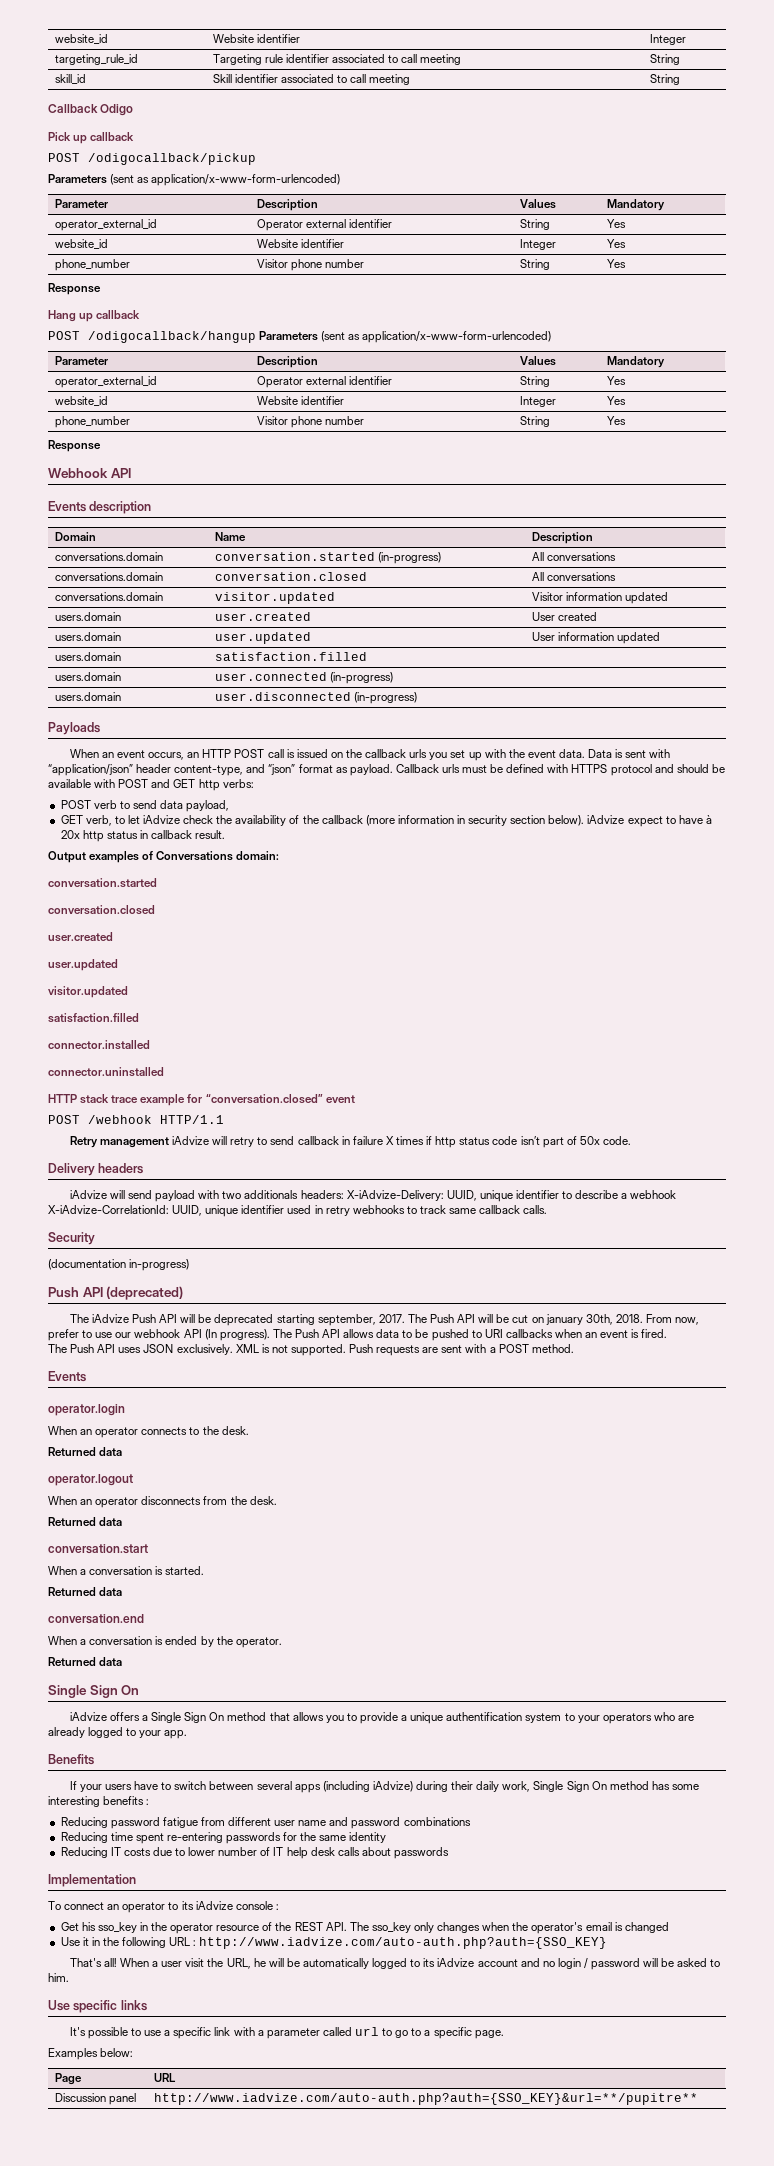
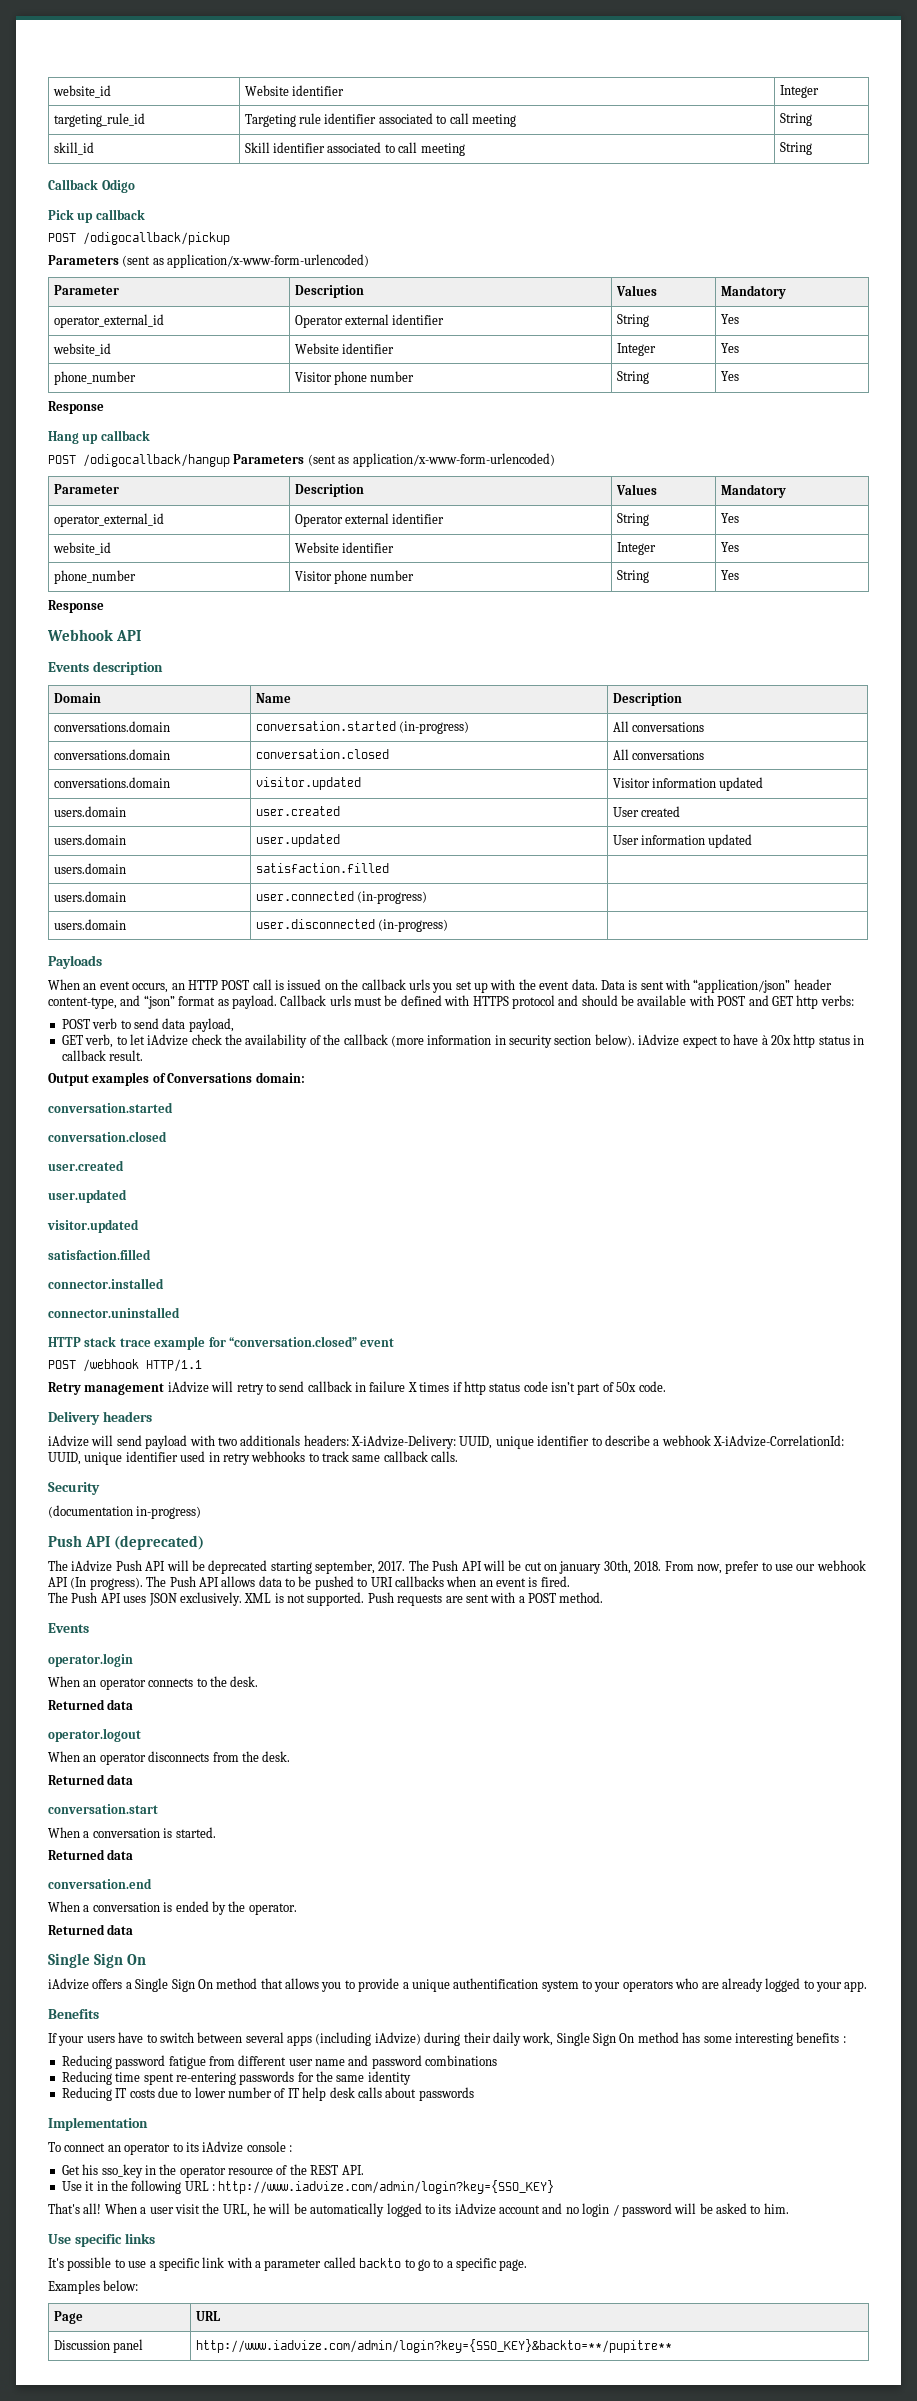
- Get his sso_key in the operator resource of the REST API. The sso_key only changes when the operator's email is changed
+ Get his sso_key in the operator resource of the REST API.
- Use it in the following URL : http://www.iadvize.com/auto-auth.php?auth={SSO_KEY}
+ Use it in the following URL : http://www.iadvize.com/admin/login?key={SSO_KEY}
- It's possible to use a specific link with a parameter called url to go to a specific page.
+ It's possible to use a specific link with a parameter called backto to go to a specific page.
- Discussion panel | http://www.iadvize.com/auto-auth.php?auth={SSO_KEY}&url=**/pupitre**
+ Discussion panel | http://www.iadvize.com/admin/login?key={SSO_KEY}&backto=**/pupitre**

